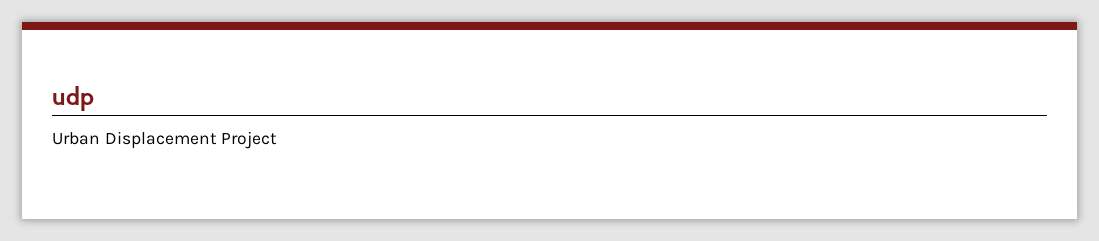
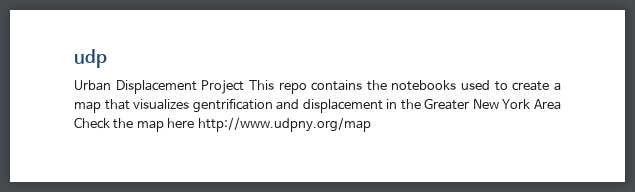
- Urban Displacement Project
+ Urban Displacement Project This repo contains the notebooks used to create a map that visualizes gentrification and displacement in the Greater New York Area Check the map here http://www.udpny.org/map

